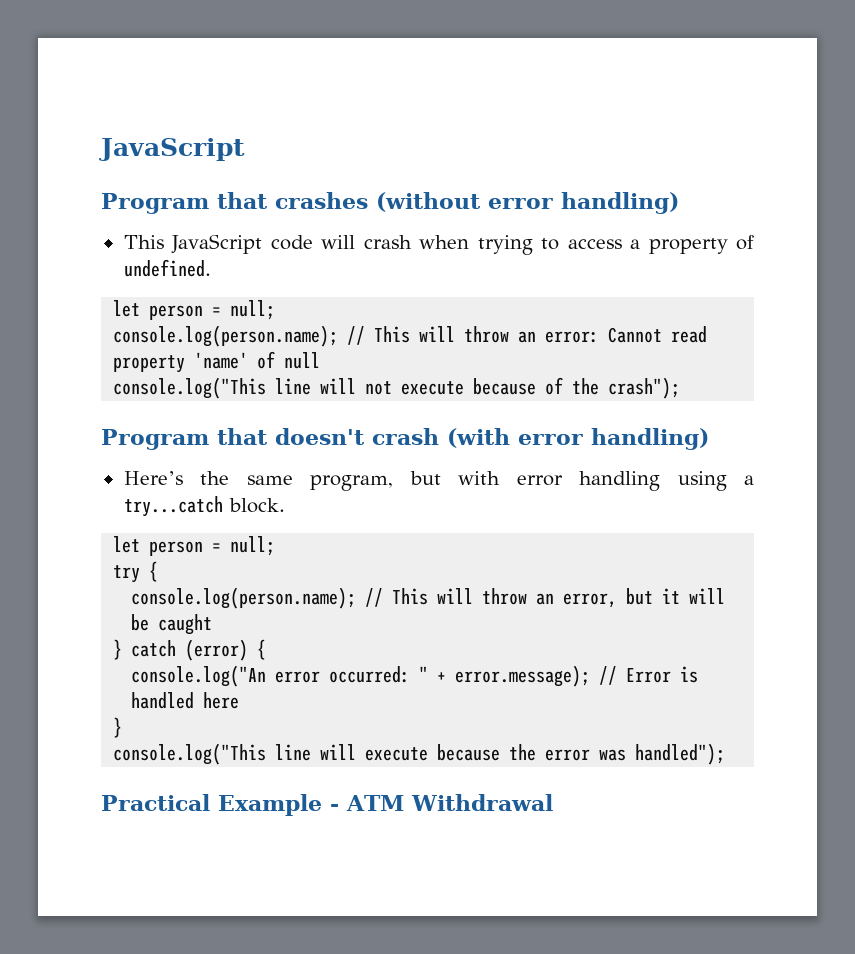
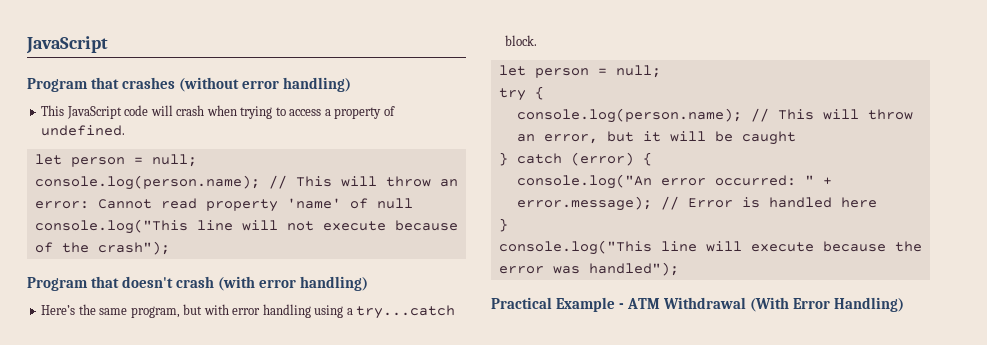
- Practical Example - ATM Withdrawal
+ Practical Example - ATM Withdrawal (With Error Handling)

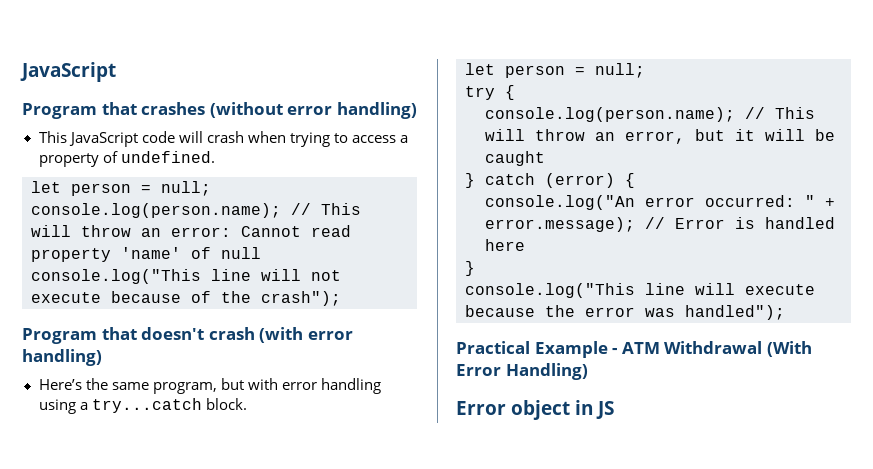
+ Error object in JS

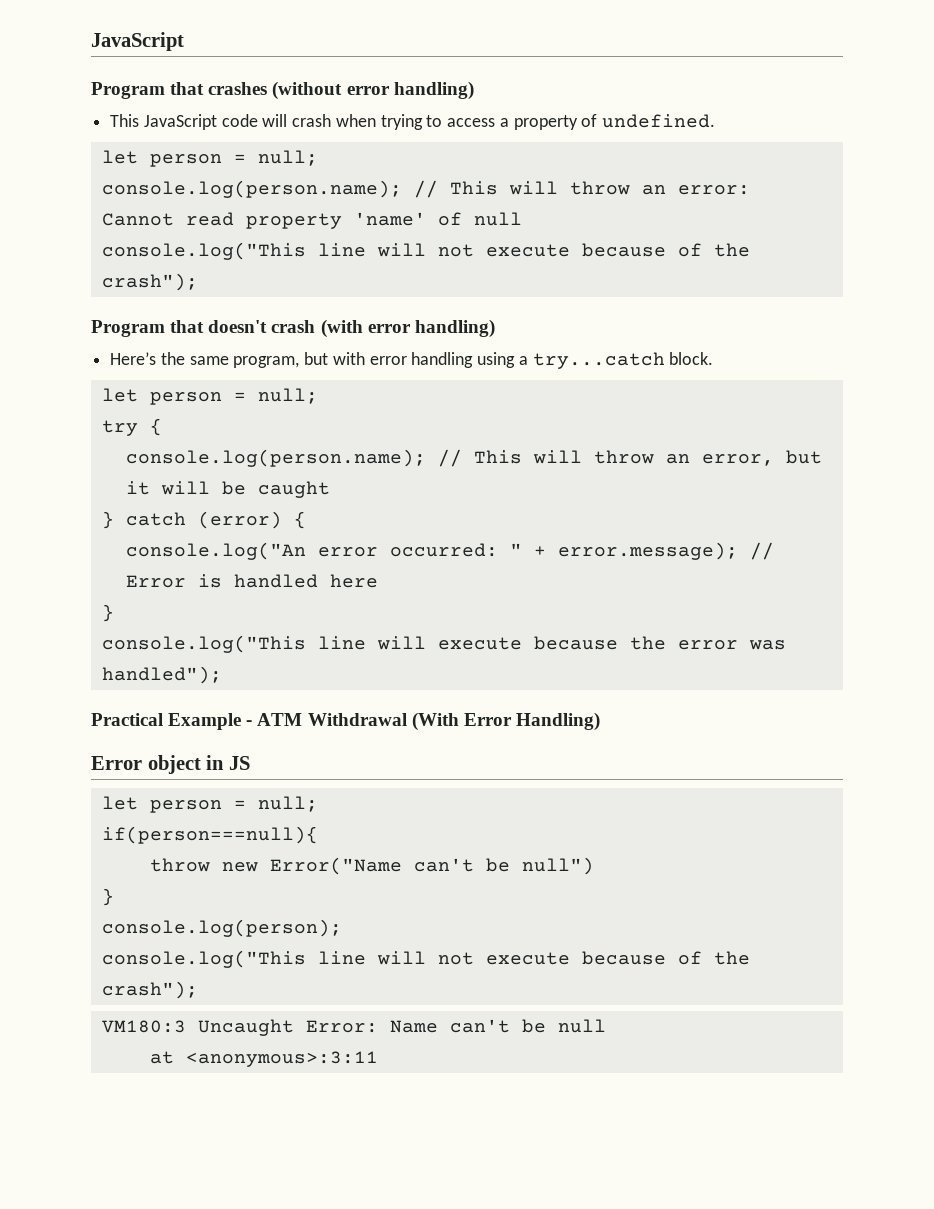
  Error object in JS
+ let person = null;
+ if(person===null){
+ throw new Error("Name can't be null")
+ }
+ console.log(person);
+ console.log("This line will not execute because of the crash");
+ VM180:3 Uncaught Error: Name can't be null
+ at <anonymous>:3:11

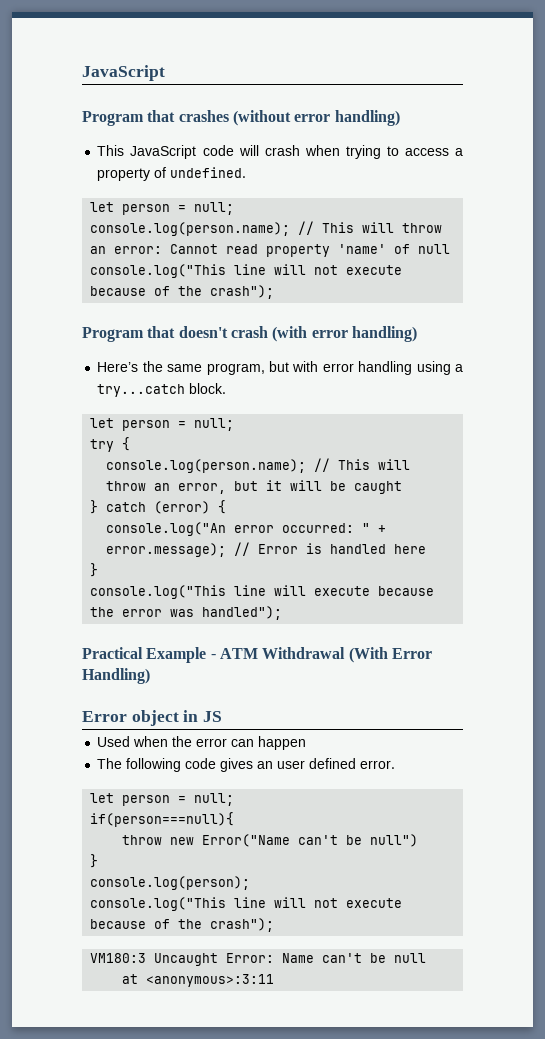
+ Used when the error can happen
+ The following code gives an user defined error.

